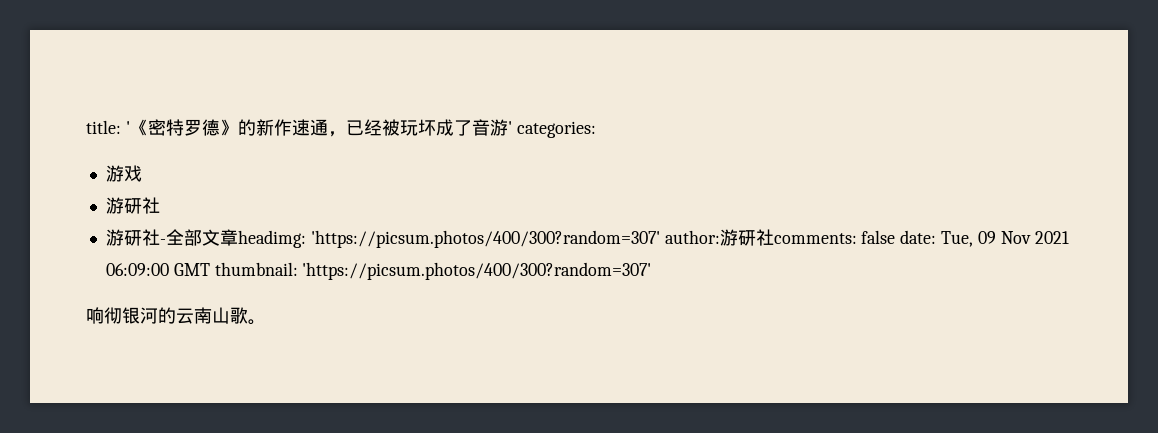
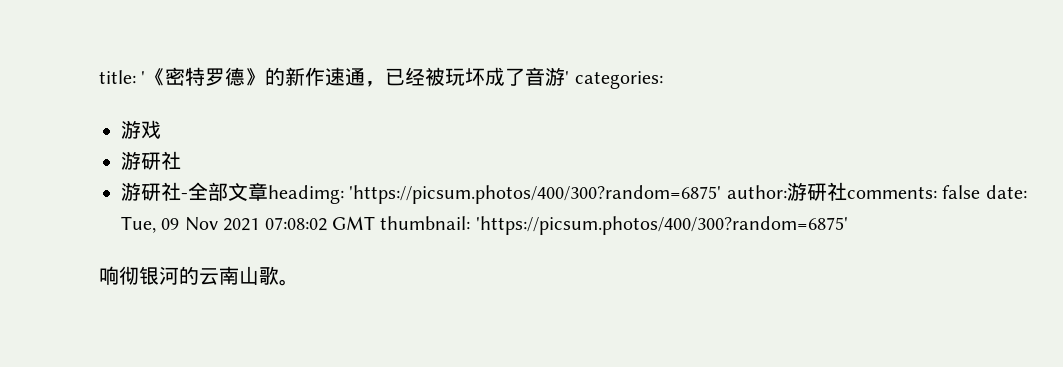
- 游研社-全部文章headimg: 'https://picsum.photos/400/300?random=307' author:游研社comments: false date: Tue, 09 Nov 2021 06:09:00 GMT thumbnail: 'https://picsum.photos/400/300?random=307'
+ 游研社-全部文章headimg: 'https://picsum.photos/400/300?random=6875' author:游研社comments: false date: Tue, 09 Nov 2021 07:08:02 GMT thumbnail: 'https://picsum.photos/400/300?random=6875'

